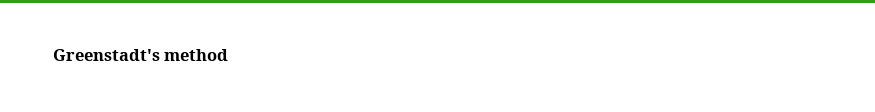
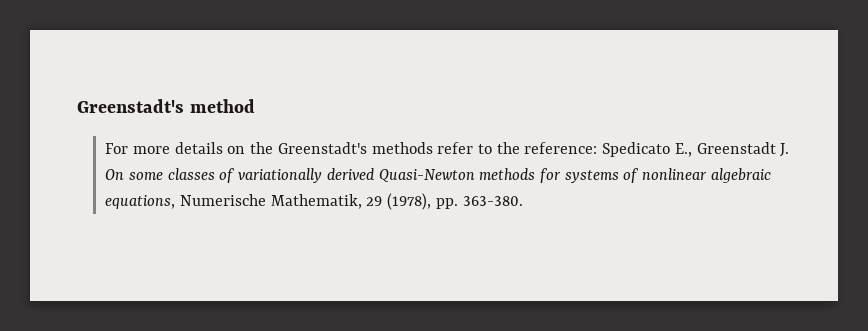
+ For more details on the Greenstadt's methods refer to the reference: Spedicato E., Greenstadt J. On some classes of variationally derived Quasi-Newton methods for systems of nonlinear algebraic equations, Numerische Mathematik, 29 (1978), pp. 363-380.

